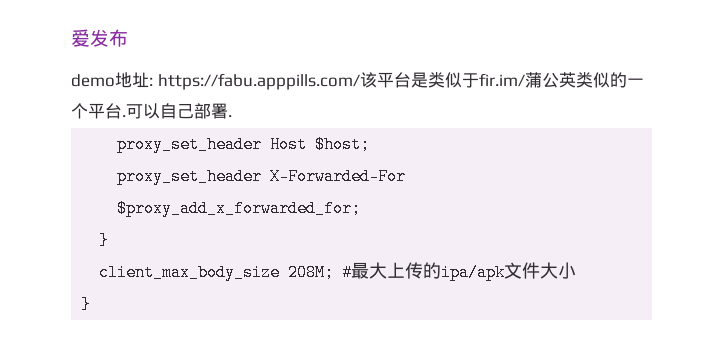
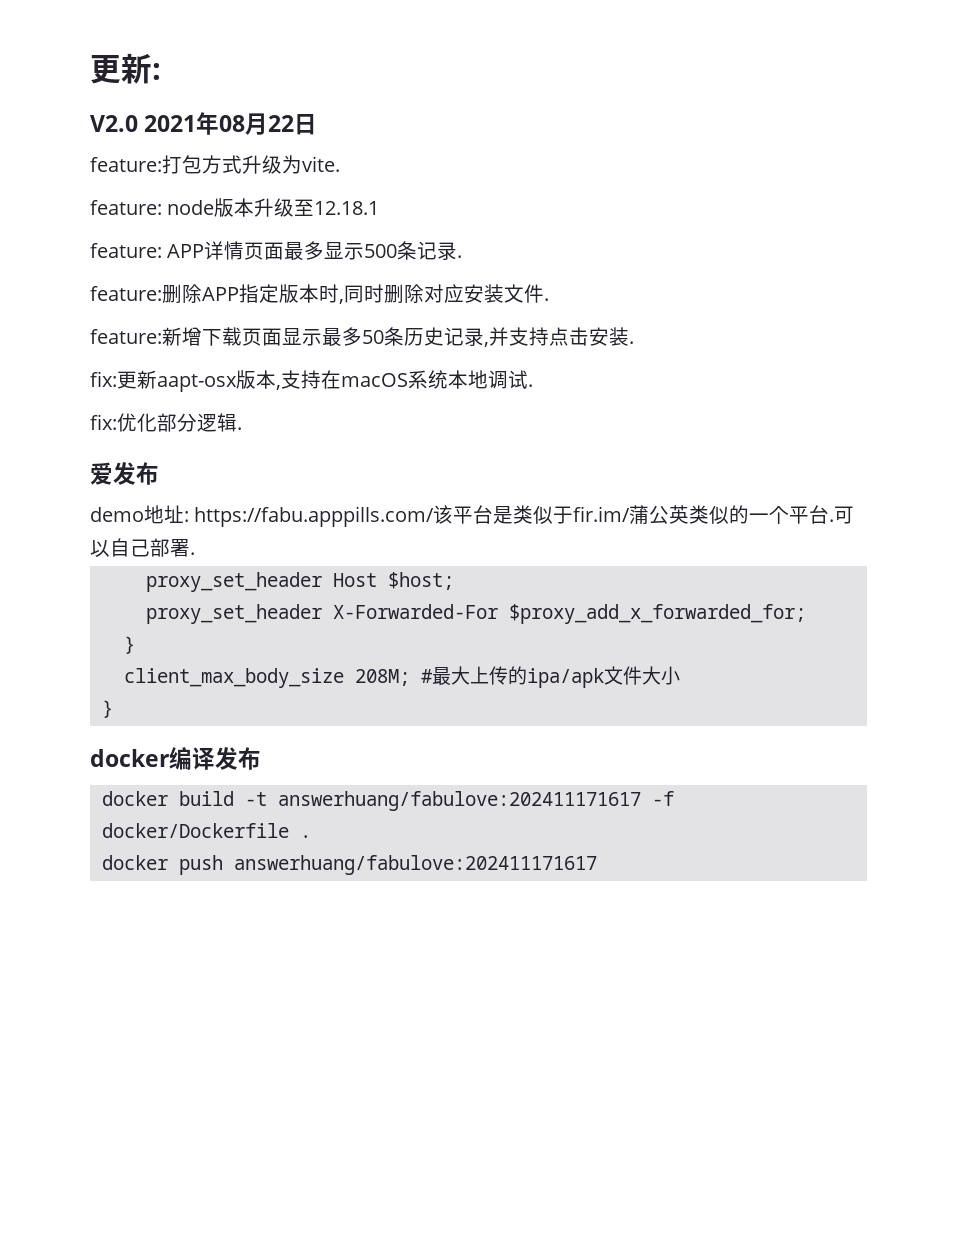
+ 更新:
+ V2.0 2021年08月22日
+ feature:打包方式升级为vite.
+ feature: node版本升级至12.18.1
+ feature: APP详情页面最多显示500条记录.
+ feature:删除APP指定版本时,同时删除对应安装文件.
+ feature:新增下载页面显示最多50条历史记录,并支持点击安装.
+ fix:更新aapt-osx版本,支持在macOS系统本地调试.
+ fix:优化部分逻辑.
+ docker编译发布
+ docker build -t answerhuang/fabulove:202411171617 -f docker/Dockerfile .
+ docker push answerhuang/fabulove:202411171617

